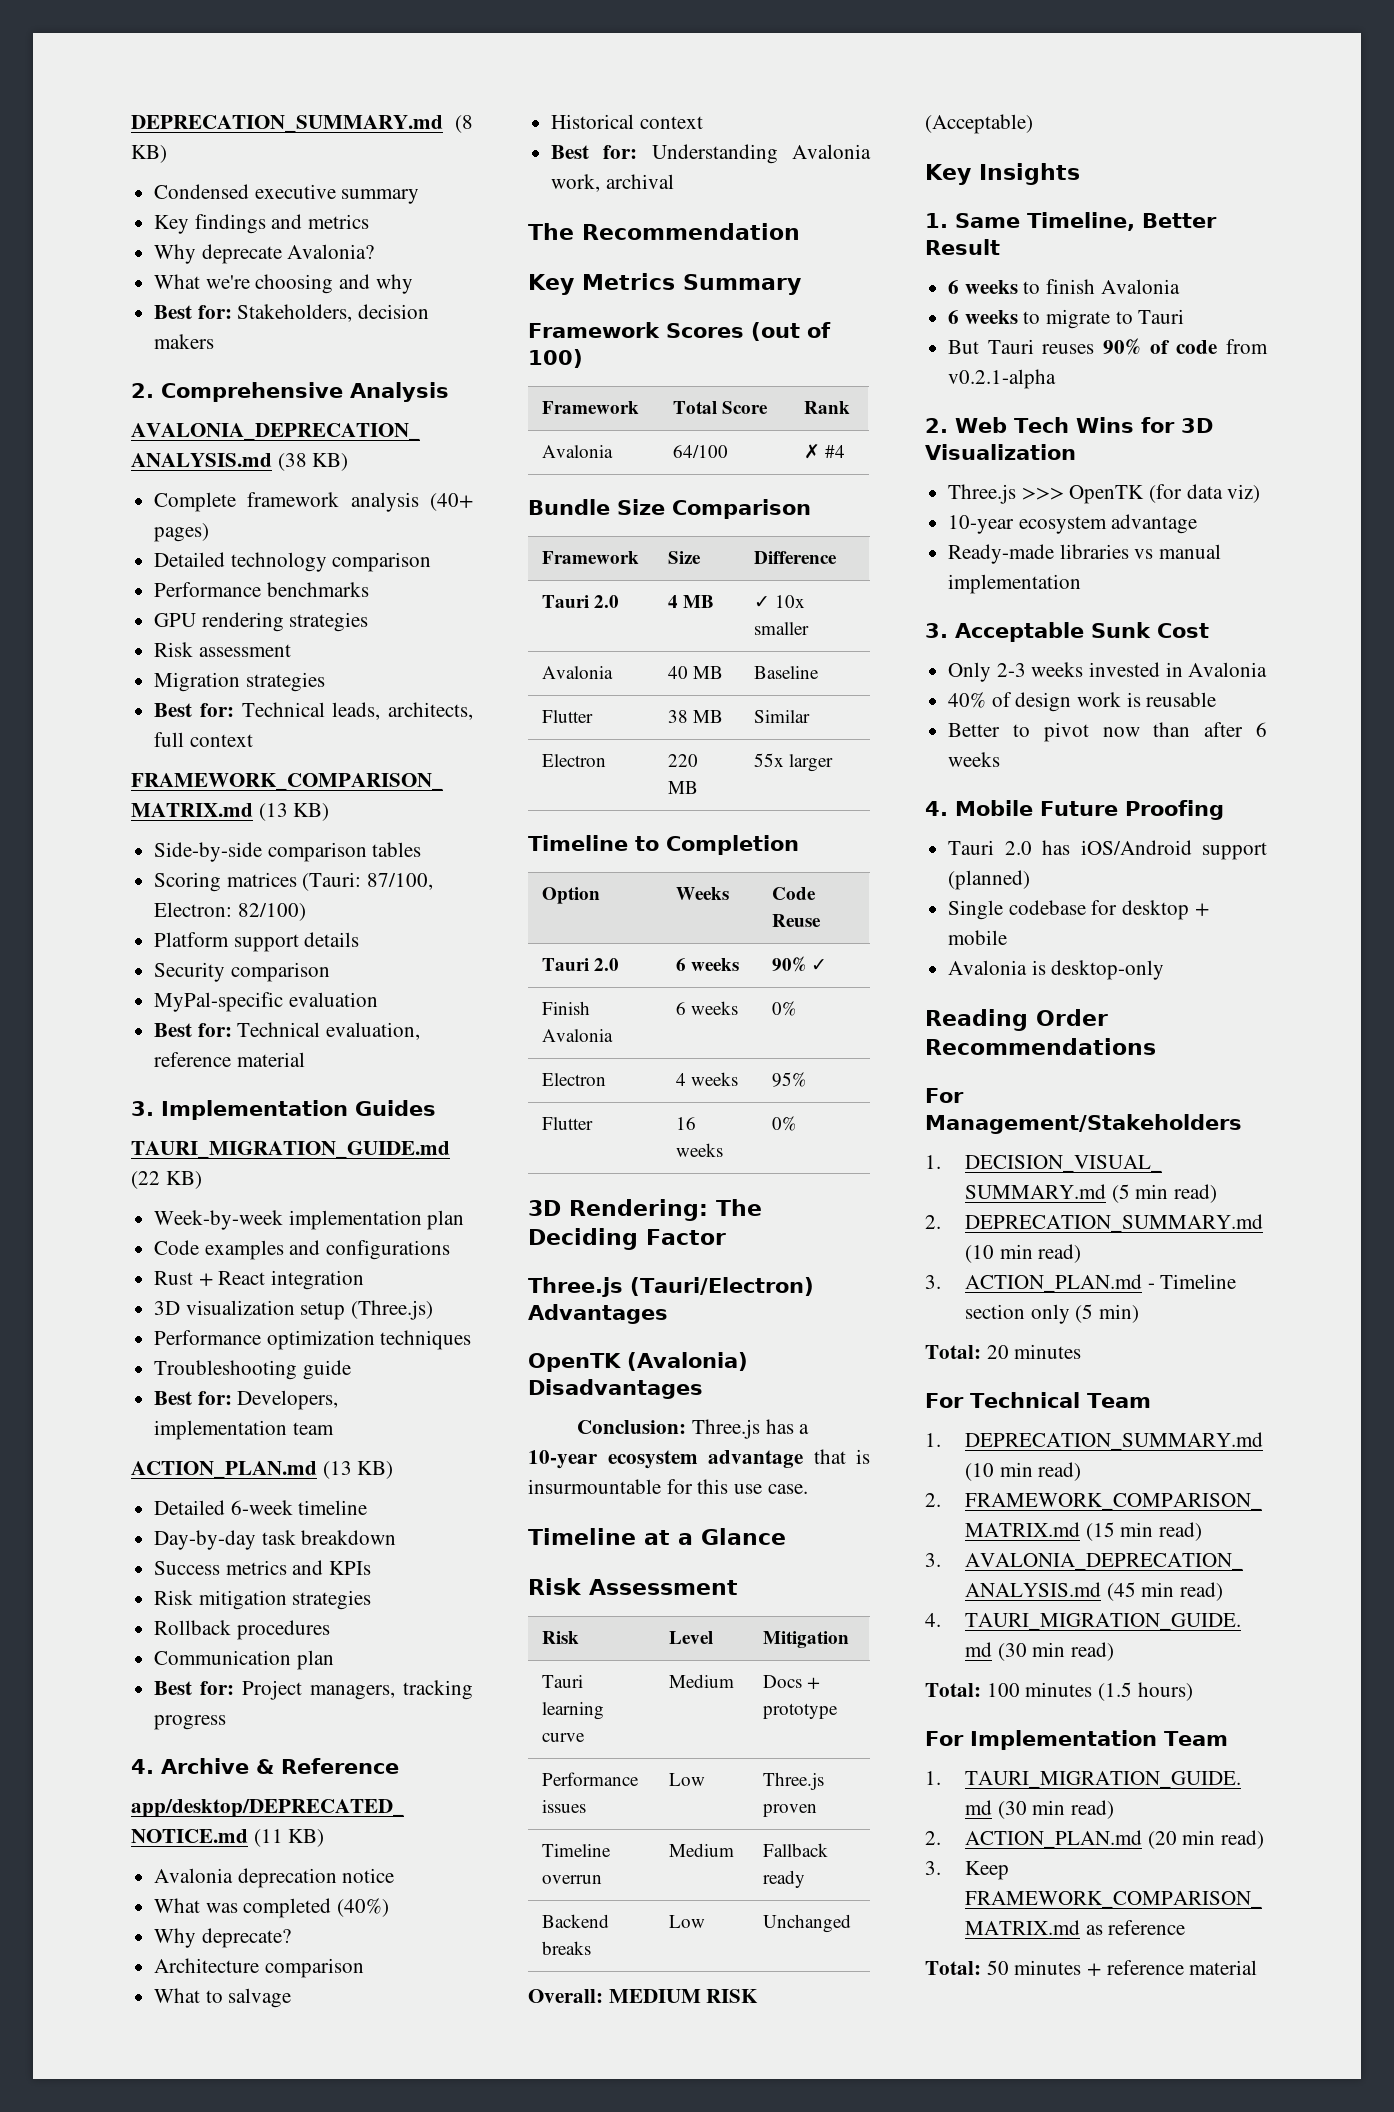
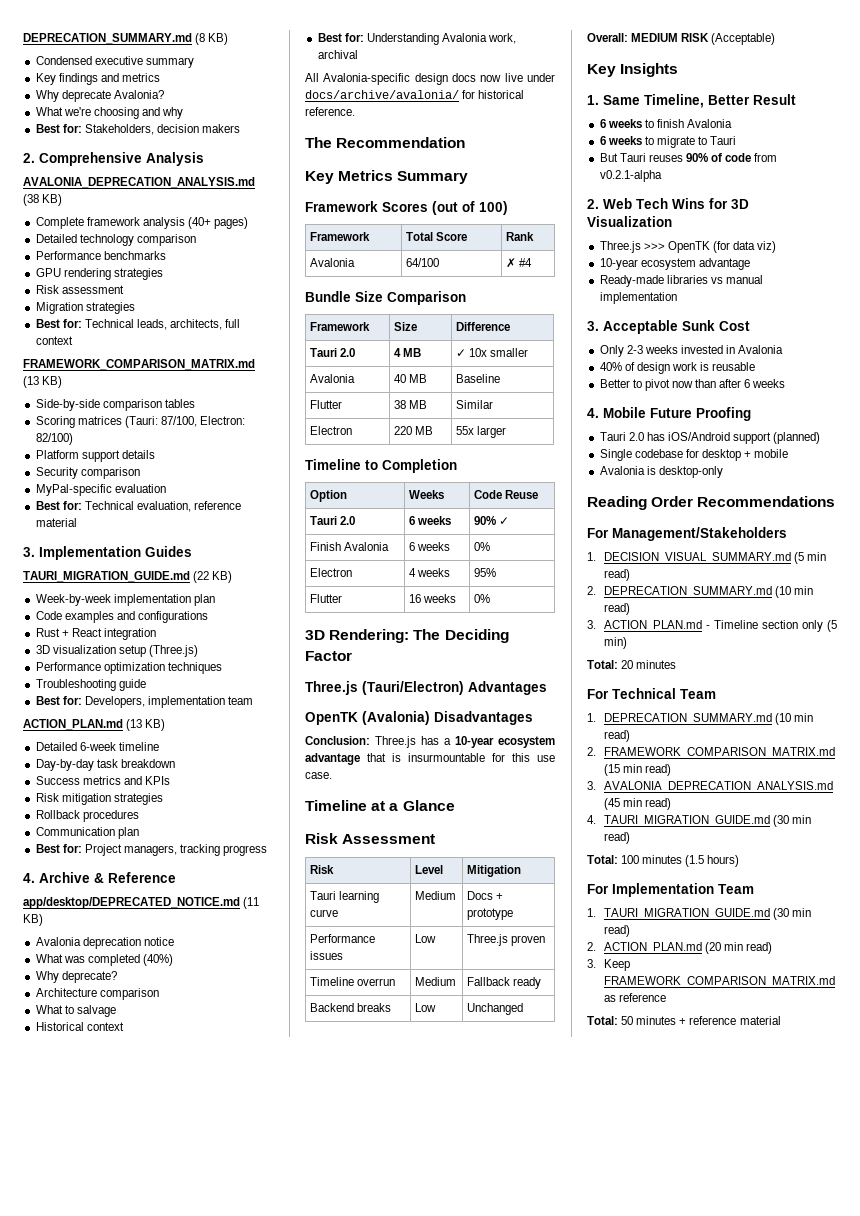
+ All Avalonia-specific design docs now live under docs/archive/avalonia/ for historical reference.

